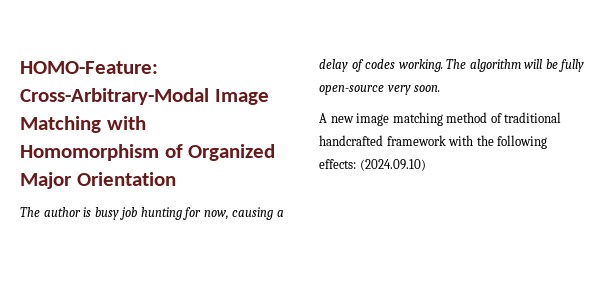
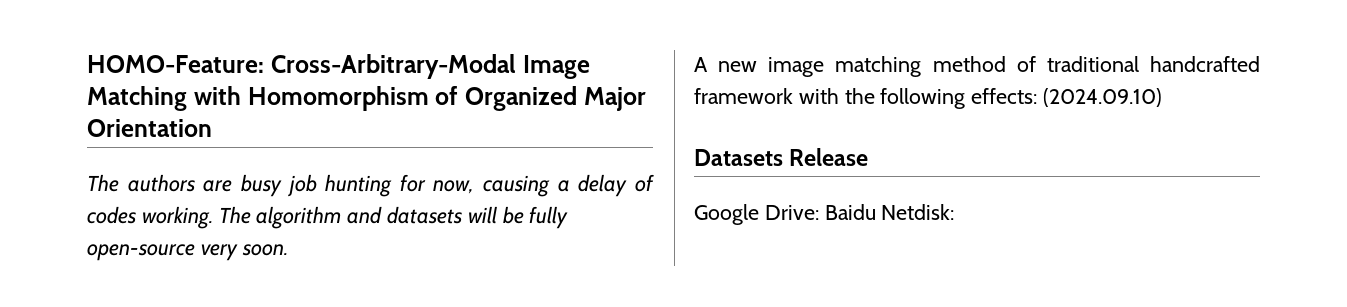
- The author is busy job hunting for now, causing a delay of codes working.
+ The authors are busy job hunting for now, causing a delay of codes working.
- The algorithm will be fully open-source very soon.
+ The algorithm and datasets will be fully open-source very soon.
+ Datasets Release
+ Google Drive: Baidu Netdisk:

